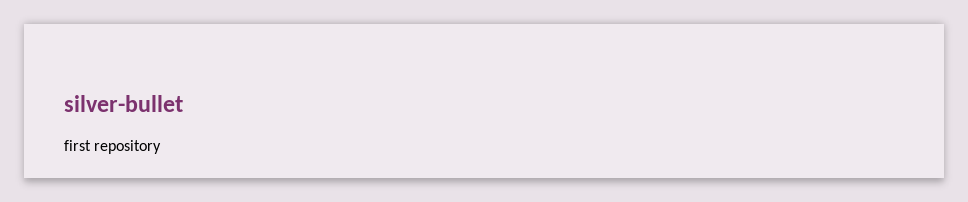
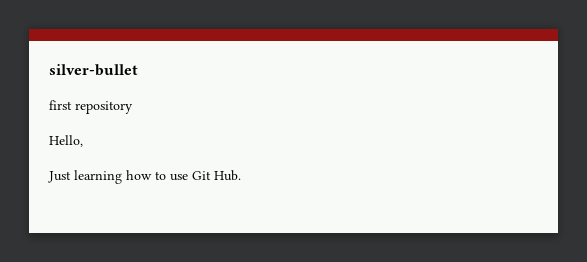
+ Hello,
+ Just learning how to use Git Hub.

